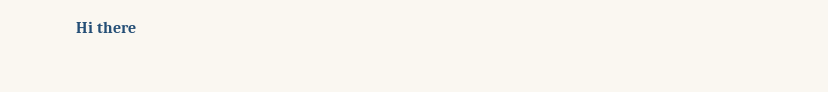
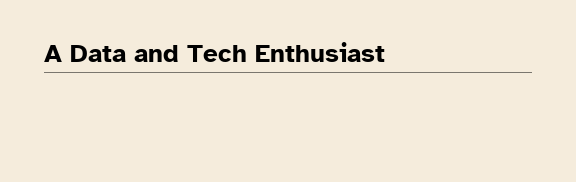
- Hi there
+ A Data and Tech Enthusiast

